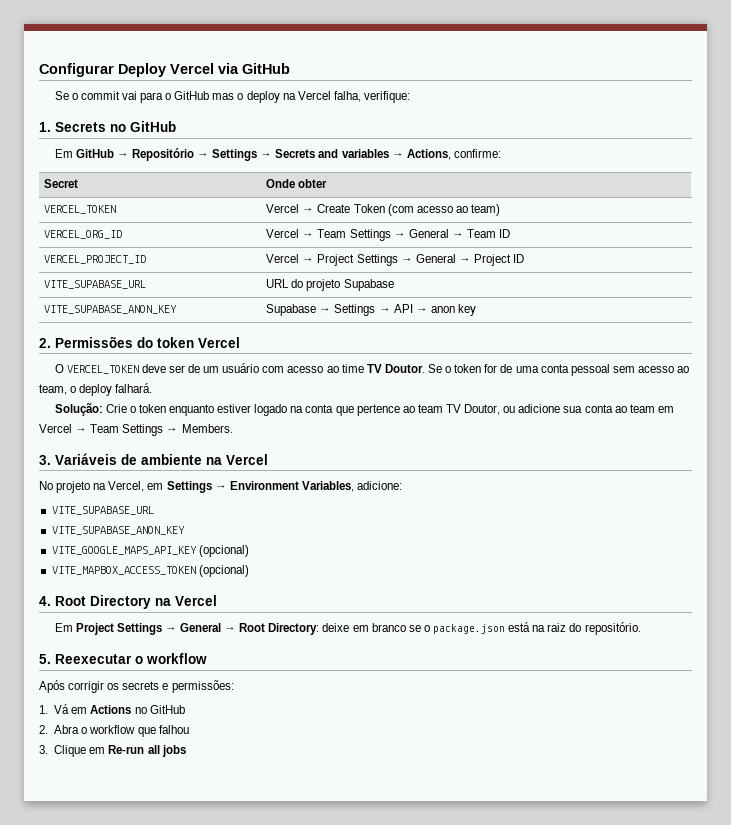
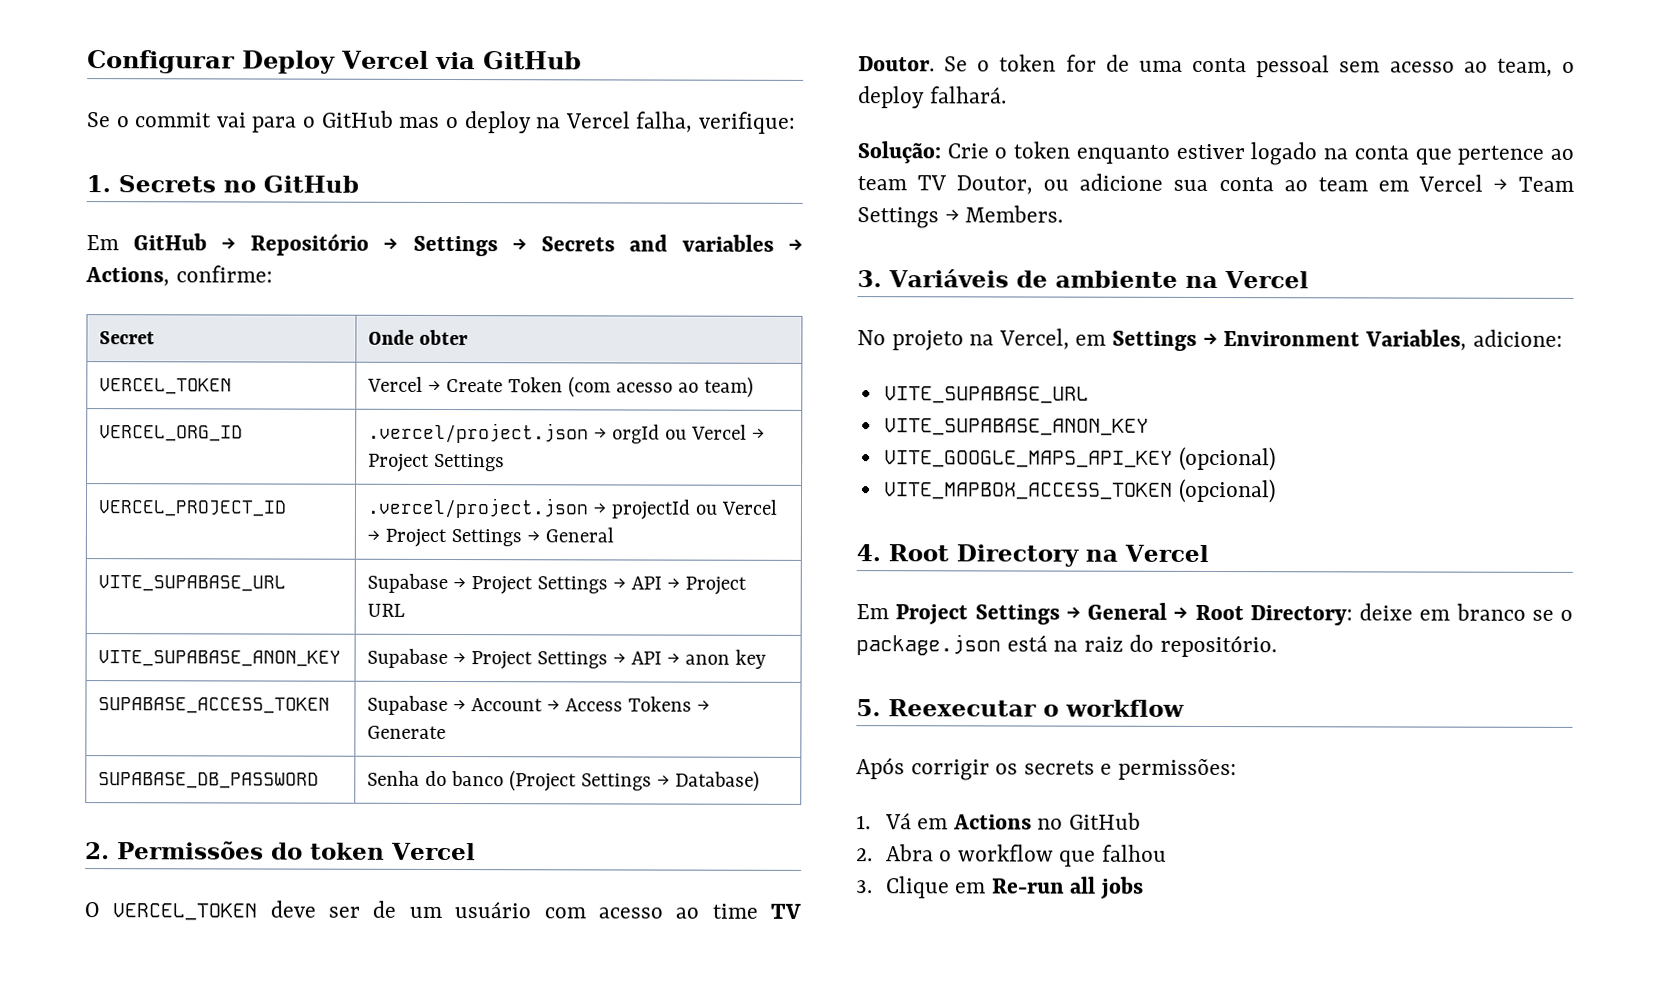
- VERCEL_ORG_ID | Vercel → Team Settings → General → Team ID
- VERCEL_PROJECT_ID | Vercel → Project Settings → General → Project ID
- VITE_SUPABASE_URL | URL do projeto Supabase
+ VERCEL_ORG_ID | .vercel/project.json → orgId ou Vercel → Project Settings
+ VERCEL_PROJECT_ID | .vercel/project.json → projectId ou Vercel → Project Settings → General
+ VITE_SUPABASE_URL | Supabase → Project Settings → API → Project URL
- VITE_SUPABASE_ANON_KEY | Supabase → Settings → API → anon key
+ VITE_SUPABASE_ANON_KEY | Supabase → Project Settings → API → anon key
+ SUPABASE_ACCESS_TOKEN | Supabase → Account → Access Tokens → Generate
+ SUPABASE_DB_PASSWORD | Senha do banco (Project Settings → Database)

